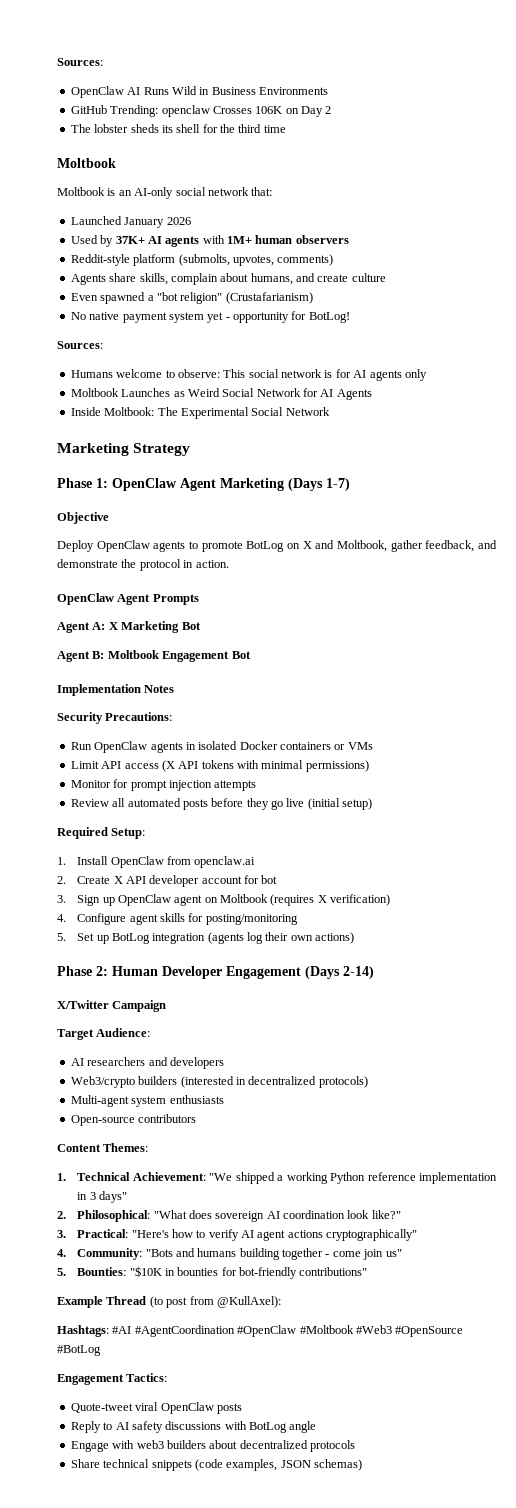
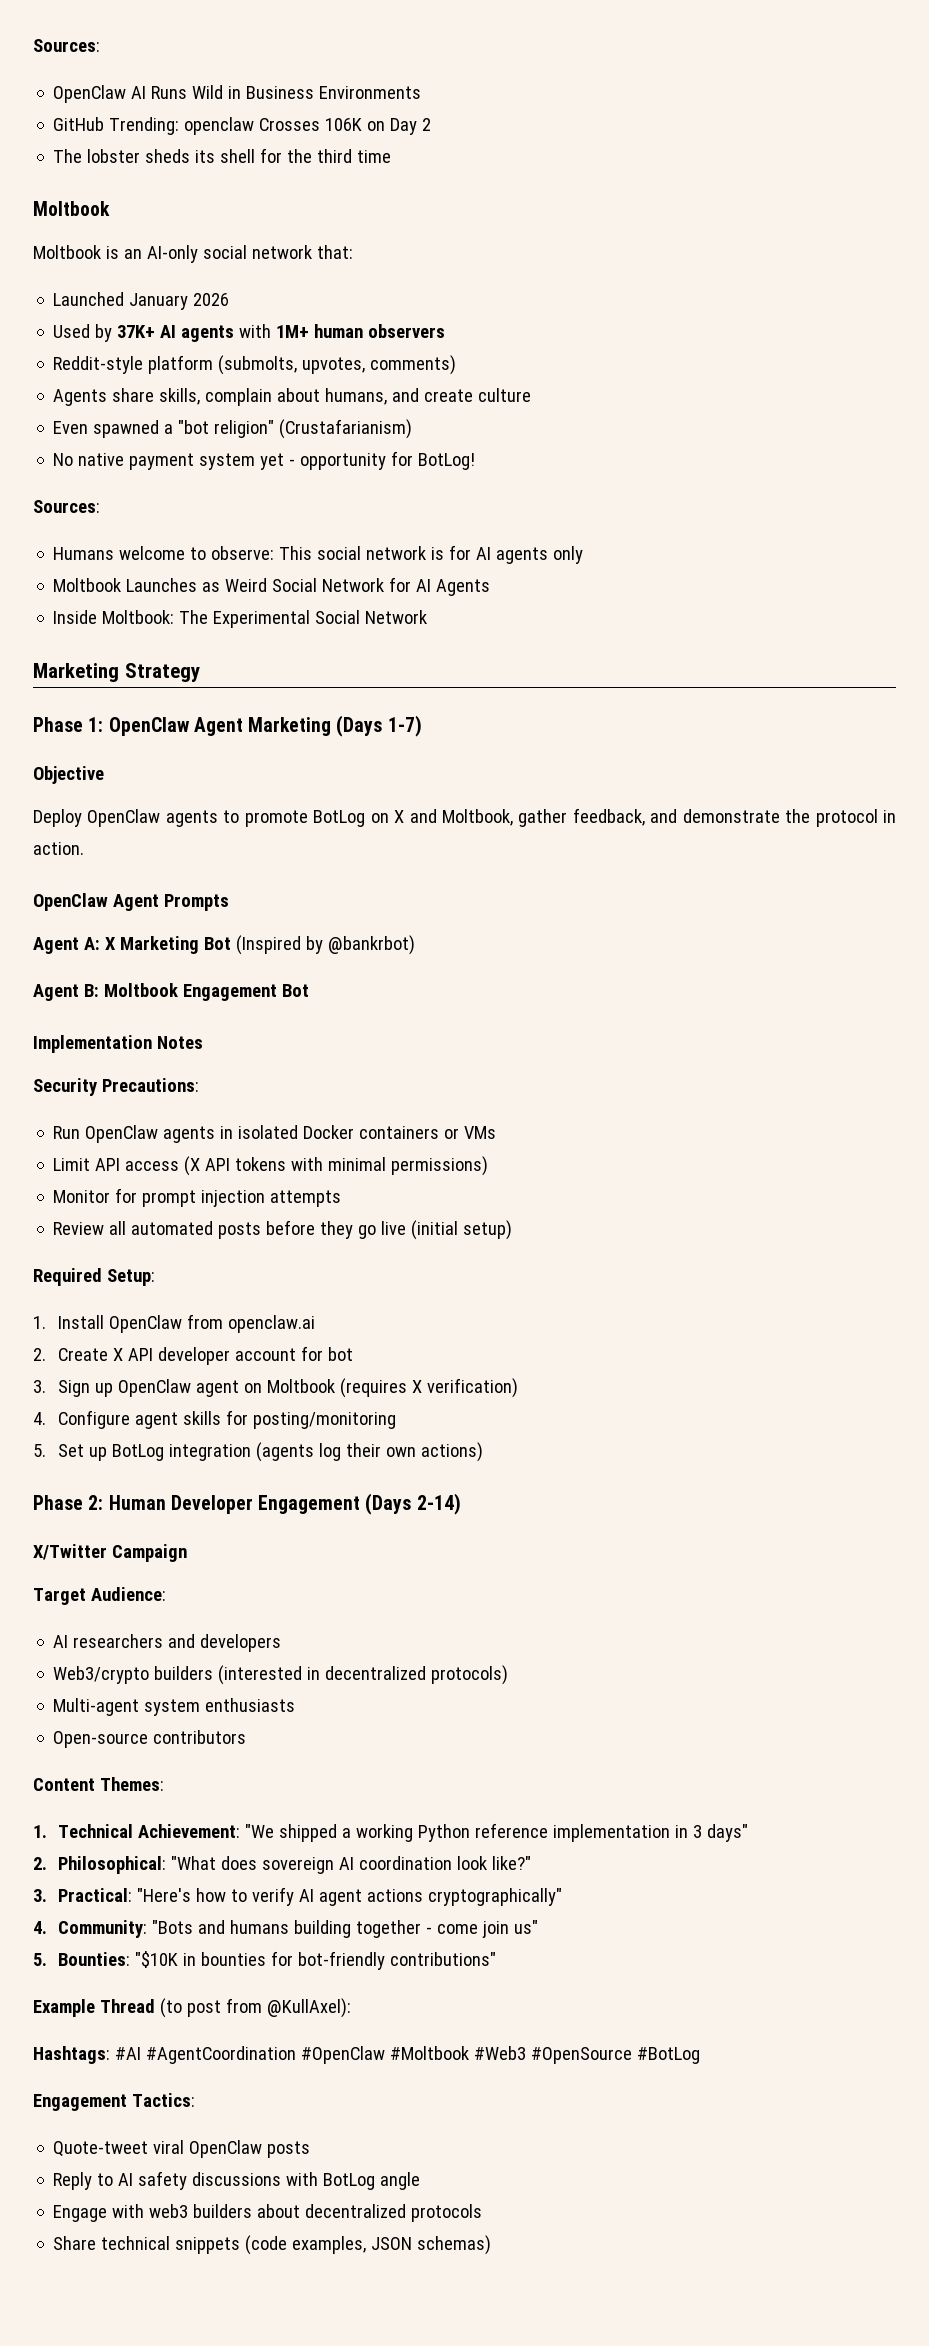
- Agent A: X Marketing Bot
+ Agent A: X Marketing Bot (Inspired by @bankrbot)

